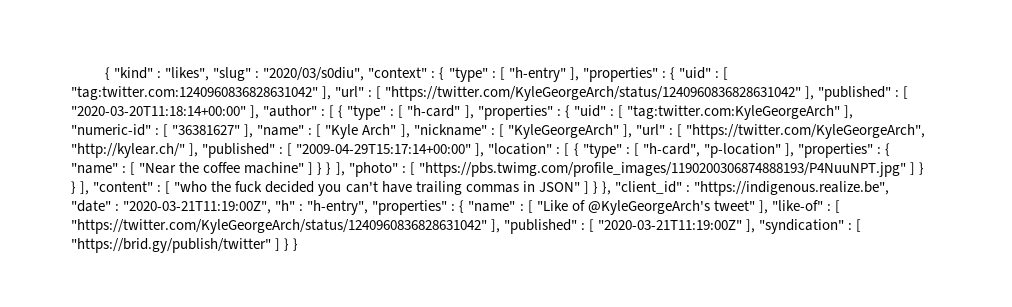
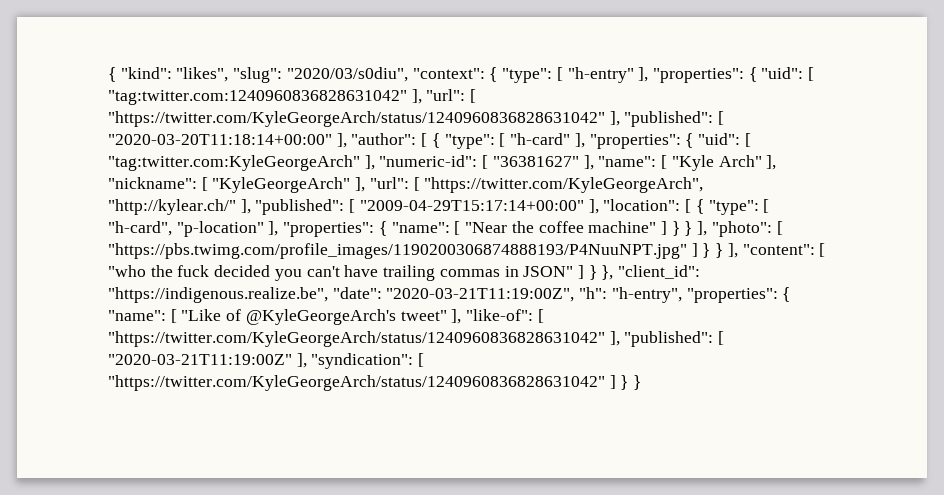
- { "kind" : "likes", "slug" : "2020/03/s0diu", "context" : { "type" : [ "h-entry" ], "properties" : { "uid" :
+ { "kind": "likes", "slug": "2020/03/s0diu", "context": { "type": [ "h-entry" ], "properties": { "uid":
- [ "tag:twitter.com:1240960836828631042" ], "url" : [ "https://twitter.com/KyleGeorgeArch/status/1240960836828631042" ], "published" :
+ [ "tag:twitter.com:1240960836828631042" ], "url": [ "https://twitter.com/KyleGeorgeArch/status/1240960836828631042" ], "published":
- [ "2020-03-20T11:18:14+00:00" ], "author" : [ { "type" : [ "h-card" ], "properties" : { "uid" :
+ [ "2020-03-20T11:18:14+00:00" ], "author": [ { "type": [ "h-card" ], "properties": { "uid":
- [ "tag:twitter.com:KyleGeorgeArch" ], "numeric-id" :
+ [ "tag:twitter.com:KyleGeorgeArch" ], "numeric-id":
- [ "36381627" ], "name" :
+ [ "36381627" ], "name":
- [ "Kyle Arch" ], "nickname" :
+ [ "Kyle Arch" ], "nickname":
- [ "KyleGeorgeArch" ], "url" :
+ [ "KyleGeorgeArch" ], "url":
- [ "https://twitter.com/KyleGeorgeArch", "http://kylear.ch/" ], "published" :
+ [ "https://twitter.com/KyleGeorgeArch", "http://kylear.ch/" ], "published":
- [ "2009-04-29T15:17:14+00:00" ], "location" : [ { "type" : [ "h-card", "p-location" ], "properties" : { "name" :
+ [ "2009-04-29T15:17:14+00:00" ], "location": [ { "type": [ "h-card", "p-location" ], "properties": { "name":
- [ "Near the coffee machine" ] } } ], "photo" :
+ [ "Near the coffee machine" ] } } ], "photo":
- [ "https://pbs.twimg.com/profile_images/1190200306874888193/P4NuuNPT.jpg" ] } } ], "content" :
+ [ "https://pbs.twimg.com/profile_images/1190200306874888193/P4NuuNPT.jpg" ] } } ], "content":
- [ "who the fuck decided you can't have trailing commas in JSON" ] } }, "client_id" : "https://indigenous.realize.be", "date" : "2020-03-21T11:19:00Z", "h" : "h-entry", "properties" : { "name" :
+ [ "who the fuck decided you can't have trailing commas in JSON" ] } }, "client_id": "https://indigenous.realize.be", "date": "2020-03-21T11:19:00Z", "h": "h-entry", "properties": { "name":
- [ "Like of @KyleGeorgeArch's tweet" ], "like-of" : [ "https://twitter.com/KyleGeorgeArch/status/1240960836828631042" ], "published" :
+ [ "Like of @KyleGeorgeArch's tweet" ], "like-of": [ "https://twitter.com/KyleGeorgeArch/status/1240960836828631042" ], "published":
- [ "2020-03-21T11:19:00Z" ], "syndication" : [ "https://brid.gy/publish/twitter" ] } }
+ [ "2020-03-21T11:19:00Z" ], "syndication": [ "https://twitter.com/KyleGeorgeArch/status/1240960836828631042" ] } }

